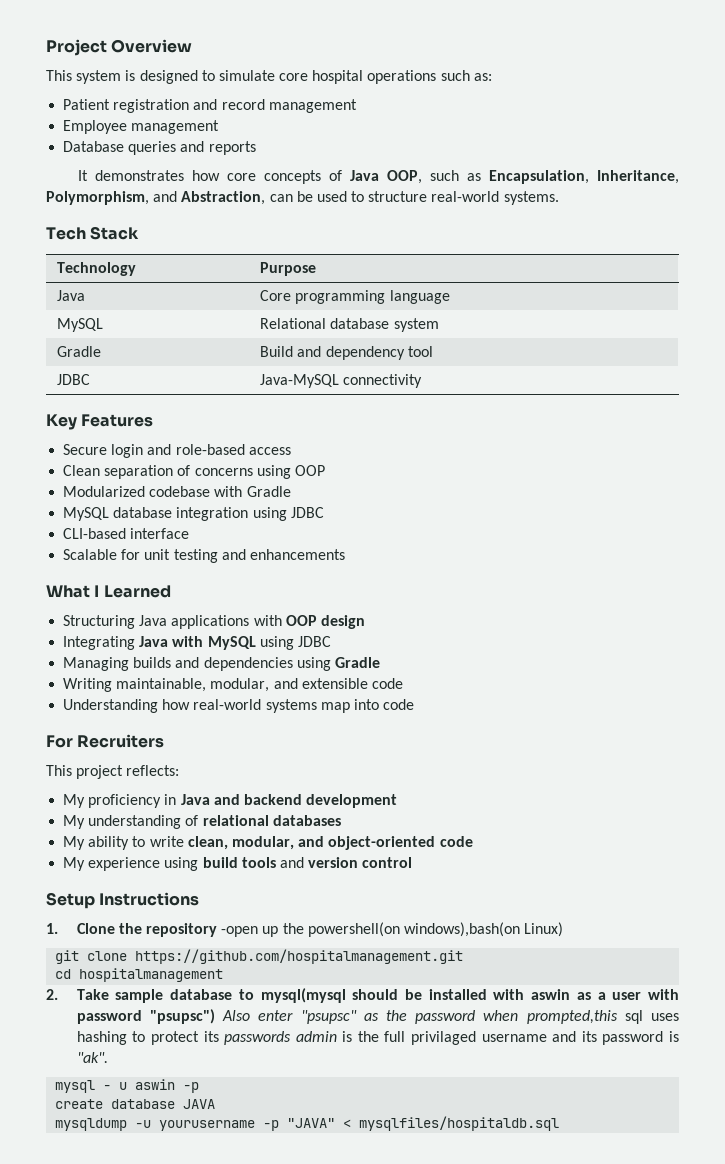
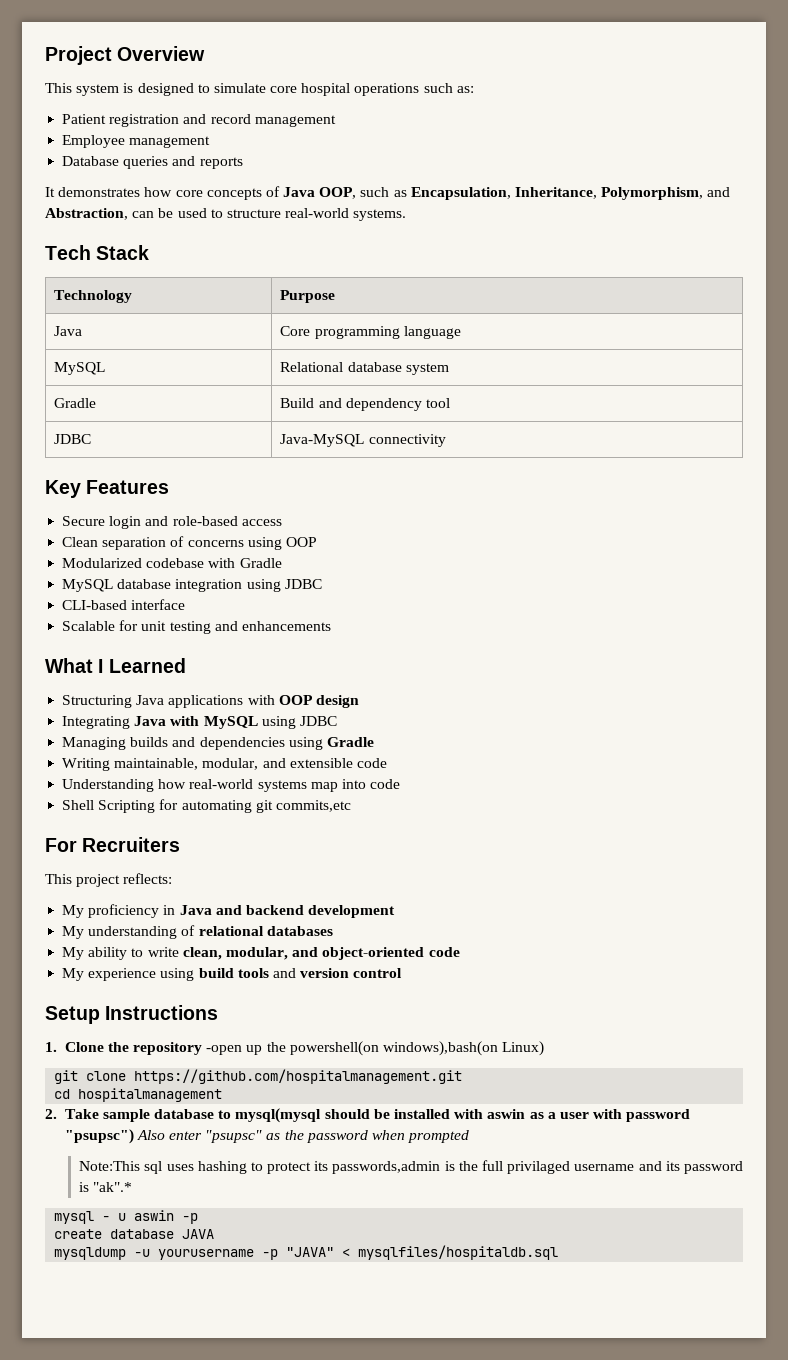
+ Shell Scripting for automating git commits,etc
- 2. Take sample database to mysql(mysql should be installed with aswin as a user with password "psupsc") Also enter "psupsc" as the password when prompted,this sql uses hashing to protect its passwords admin is the full privilaged username and its password is "ak".
+ 2. Take sample database to mysql(mysql should be installed with aswin as a user with password "psupsc") Also enter "psupsc" as the password when prompted
+ Note:This sql uses hashing to protect its passwords,admin is the full privilaged username and its password is "ak".*

